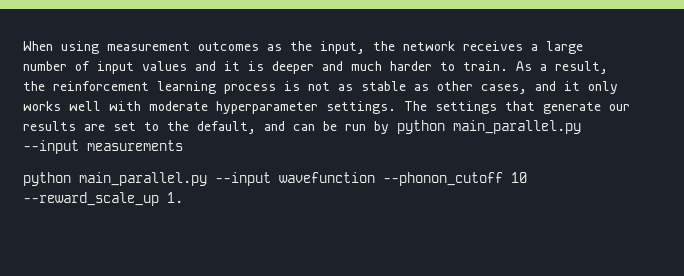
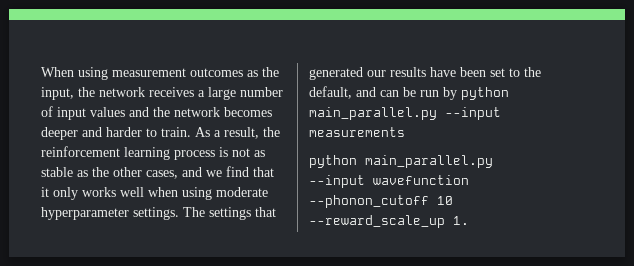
- When using measurement outcomes as the input, the network receives a large number of input values and it is deeper and much harder to train.
+ When using measurement outcomes as the input, the network receives a large number of input values and the network becomes deeper and harder to train.
- As a result, the reinforcement learning process is not as stable as other cases, and it only works well with moderate hyperparameter settings.
+ As a result, the reinforcement learning process is not as stable as the other cases, and we find that it only works well when using moderate hyperparameter settings.
- The settings that generate our results are set to the default, and can be run by python main_parallel.py --input measurements
+ The settings that generated our results have been set to the default, and can be run by python main_parallel.py --input measurements

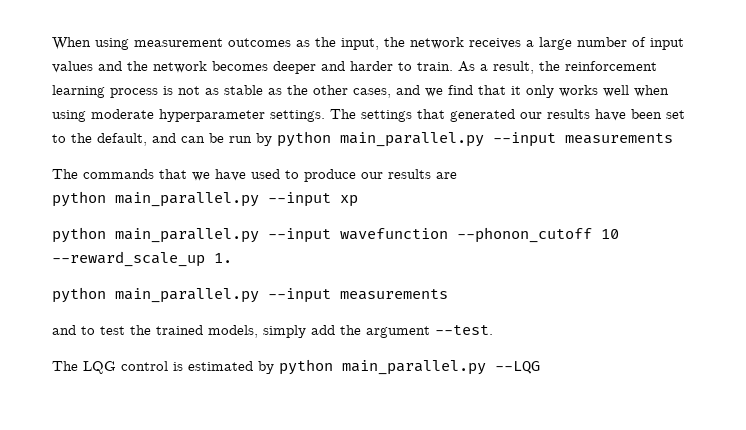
+ The commands that we have used to produce our results are
+ python main_parallel.py --input xp
  python main_parallel.py --input wavefunction --phonon_cutoff 10 --reward_scale_up 1.
+ python main_parallel.py --input measurements
+ and to test the trained models, simply add the argument --test.
+ The LQG control is estimated by python main_parallel.py --LQG

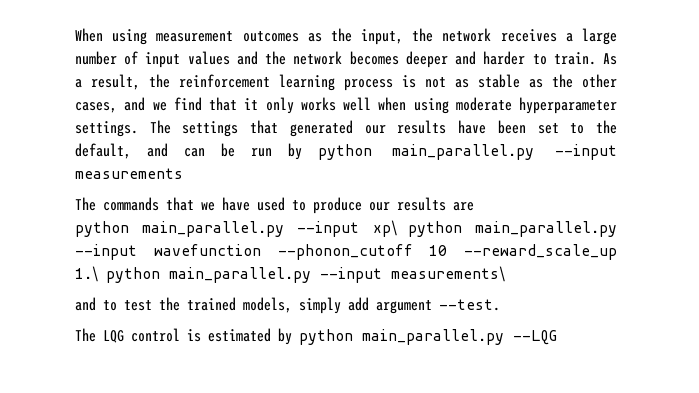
- python main_parallel.py --input xp
- python main_parallel.py --input wavefunction --phonon_cutoff 10 --reward_scale_up 1.
- python main_parallel.py --input measurements
+ python main_parallel.py --input xp\ python main_parallel.py --input wavefunction --phonon_cutoff 10 --reward_scale_up 1.\ python main_parallel.py --input measurements\
- and to test the trained models, simply add the argument --test.
+ and to test the trained models, simply add argument --test.

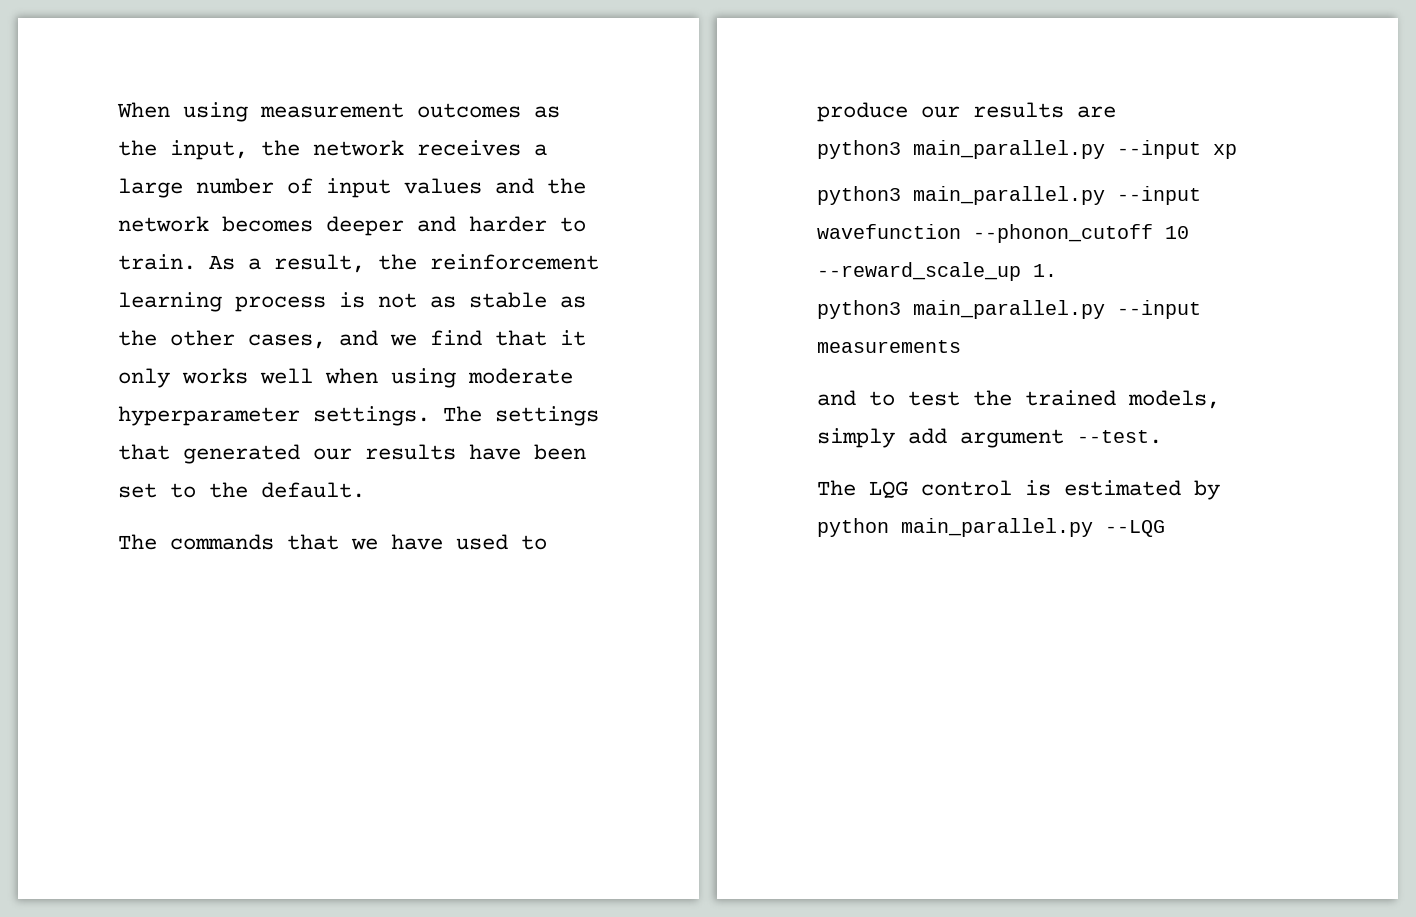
- The settings that generated our results have been set to the default, and can be run by python main_parallel.py --input measurements
+ The settings that generated our results have been set to the default.
- python main_parallel.py --input xp\ python main_parallel.py --input wavefunction --phonon_cutoff 10 --reward_scale_up 1.\ python main_parallel.py --input measurements\
+ python3 main_parallel.py --input xp
+ python3 main_parallel.py --input wavefunction --phonon_cutoff 10 --reward_scale_up 1.
+ python3 main_parallel.py --input measurements

